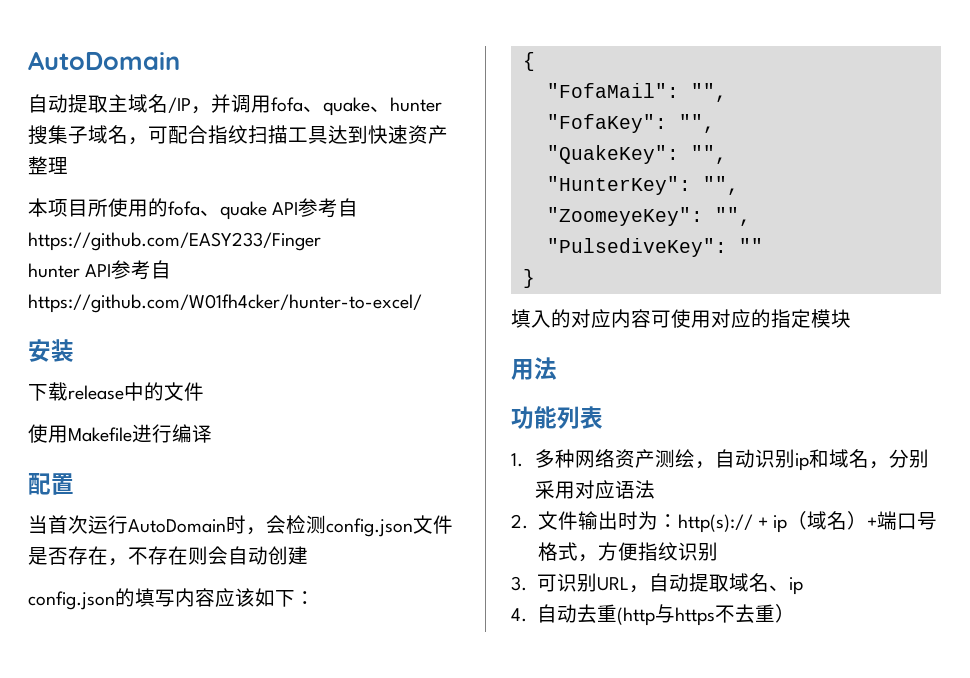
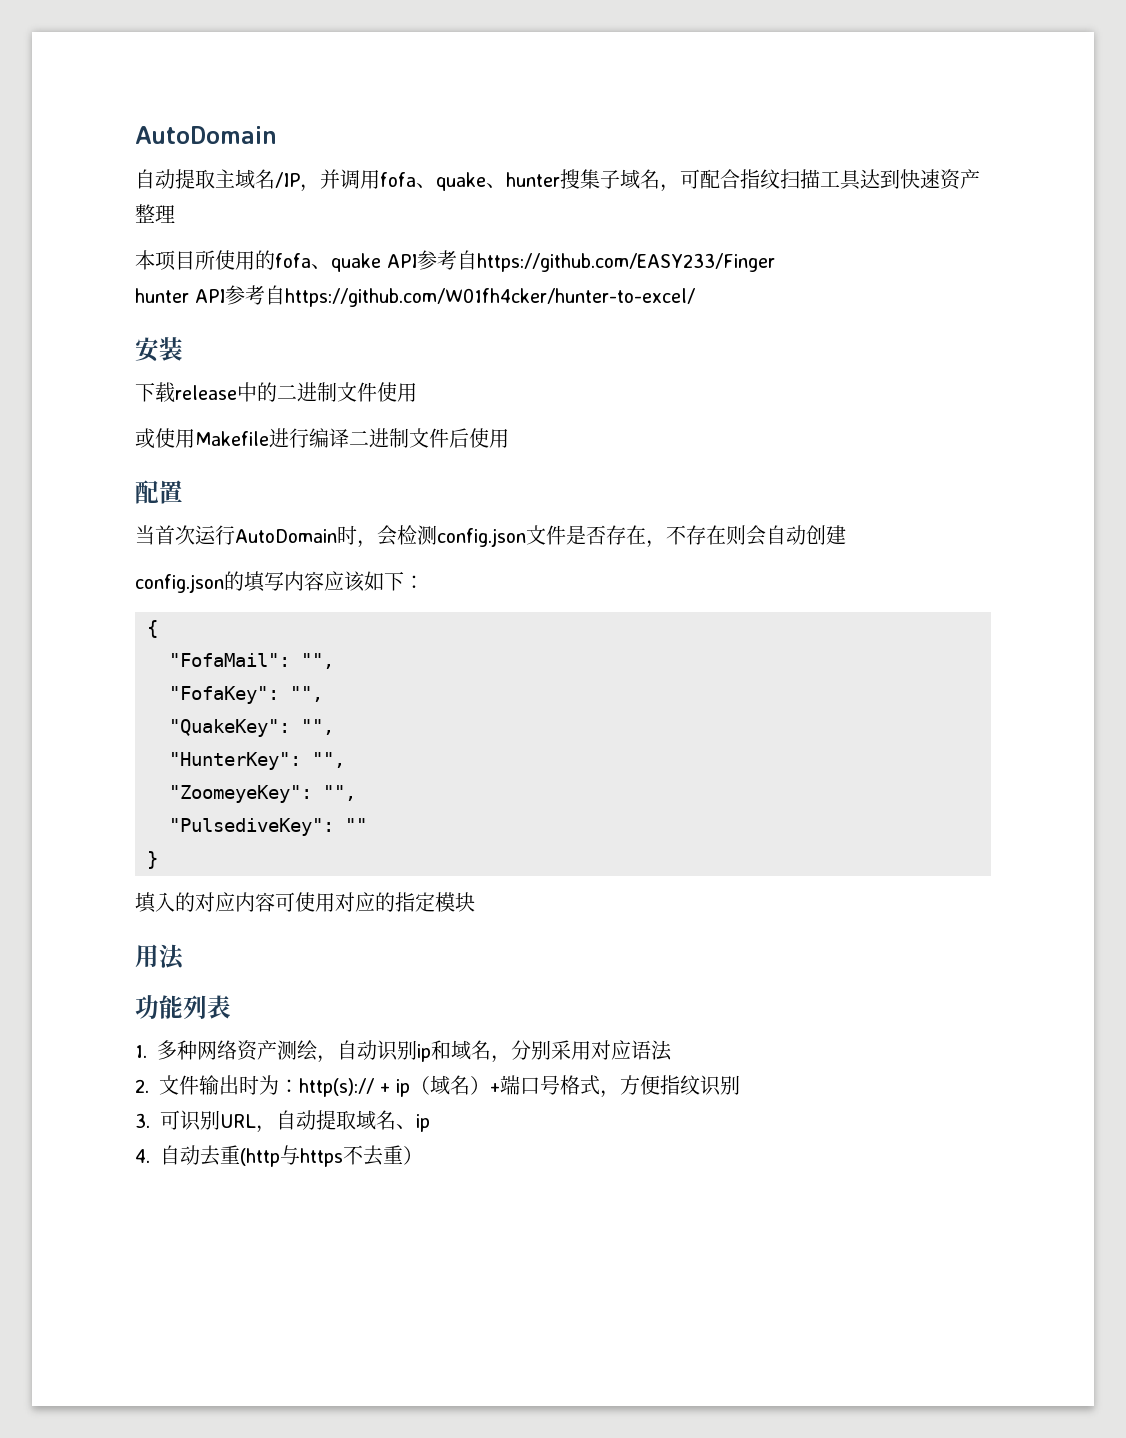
- 下载release中的文件
- 使用Makefile进行编译
+ 下载release中的二进制文件使用
+ 或使用Makefile进行编译二进制文件后使用

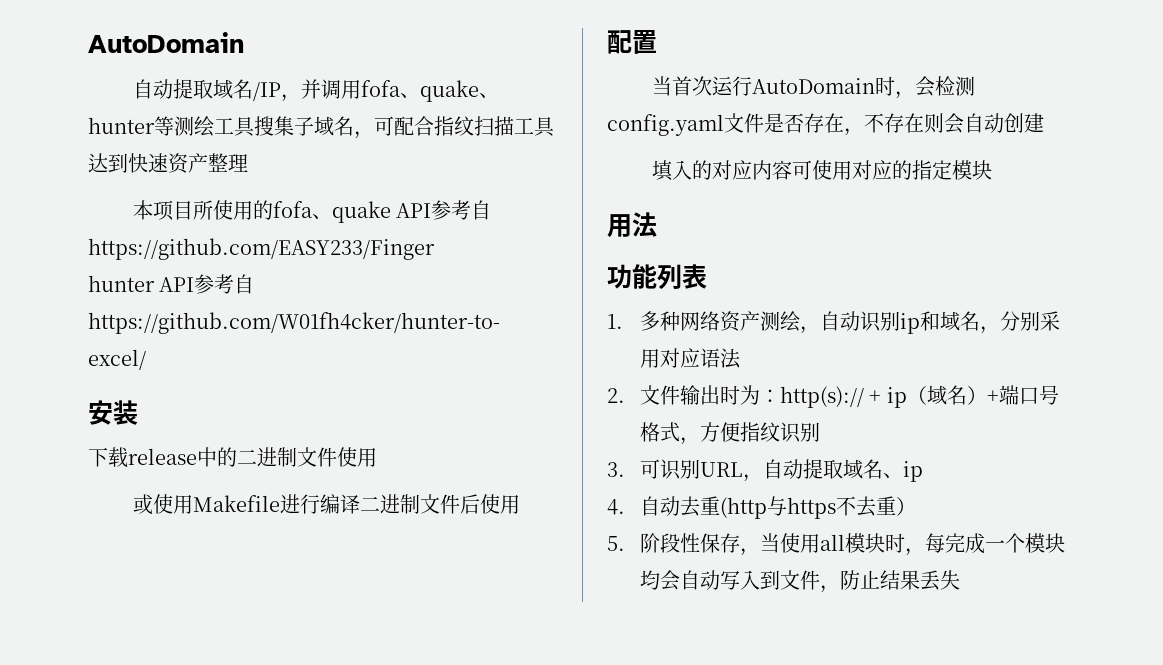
- 自动提取主域名/IP，并调用fofa、quake、hunter搜集子域名，可配合指纹扫描工具达到快速资产整理
+ 自动提取域名/IP，并调用fofa、quake、hunter等测绘工具搜集子域名，可配合指纹扫描工具达到快速资产整理
- 当首次运行AutoDomain时，会检测config.json文件是否存在，不存在则会自动创建
+ 当首次运行AutoDomain时，会检测config.yaml文件是否存在，不存在则会自动创建
- config.json的填写内容应该如下：
- {
- "FofaMail": "",
- "FofaKey": "",
- "QuakeKey": "",
- "HunterKey": "",
- "ZoomeyeKey": "",
- "PulsediveKey": ""
- }
+ 5.阶段性保存，当使用all模块时，每完成一个模块均会自动写入到文件，防止结果丢失

